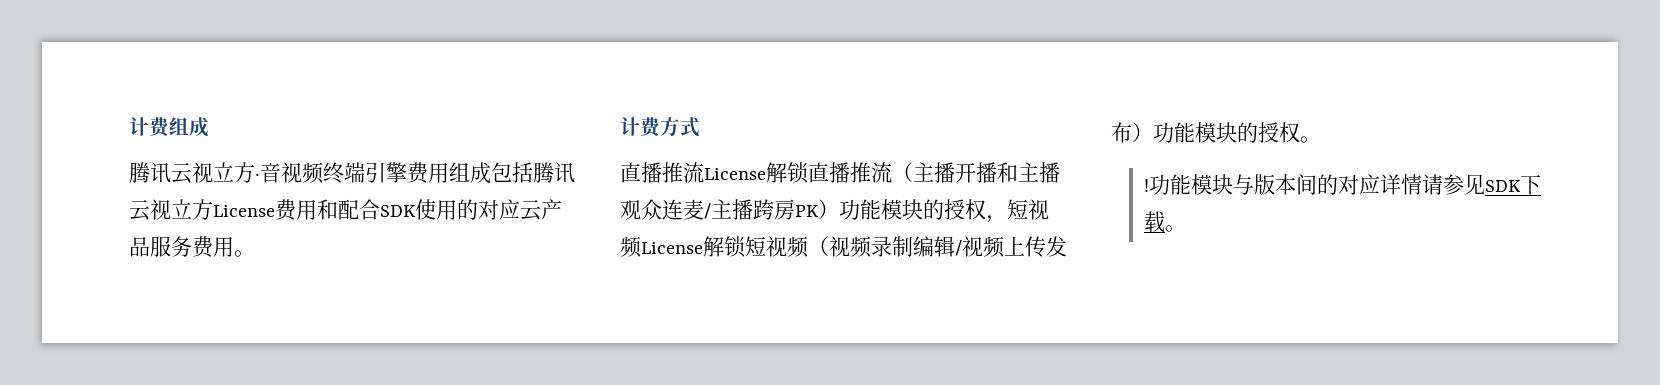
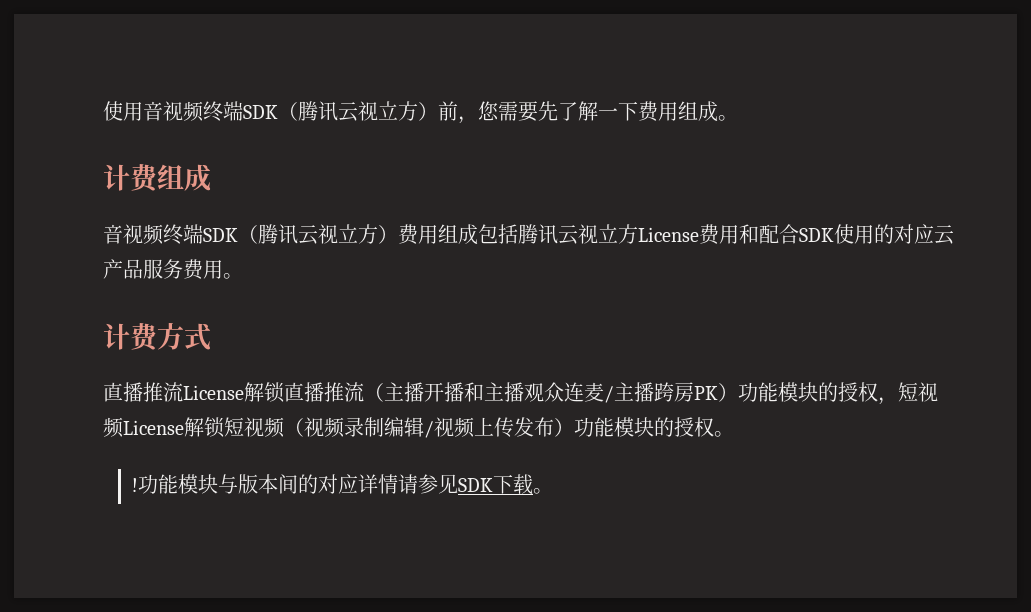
+ 使用音视频终端SDK（腾讯云视立方）前，您需要先了解一下费用组成。
  计费组成
- 腾讯云视立方·音视频终端引擎费用组成包括腾讯云视立方License费用和配合SDK使用的对应云产品服务费用。
+ 音视频终端SDK（腾讯云视立方）费用组成包括腾讯云视立方License费用和配合SDK使用的对应云产品服务费用。

